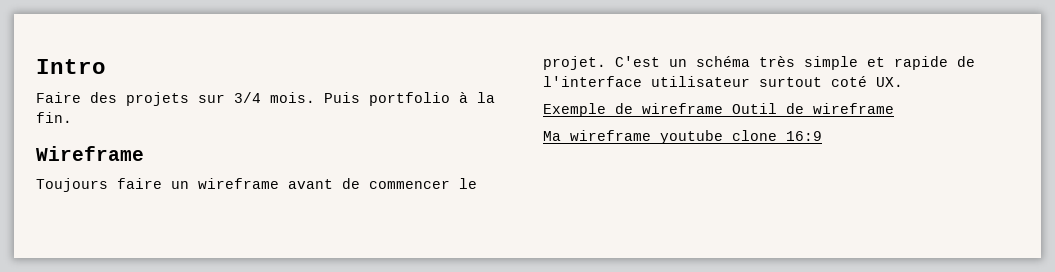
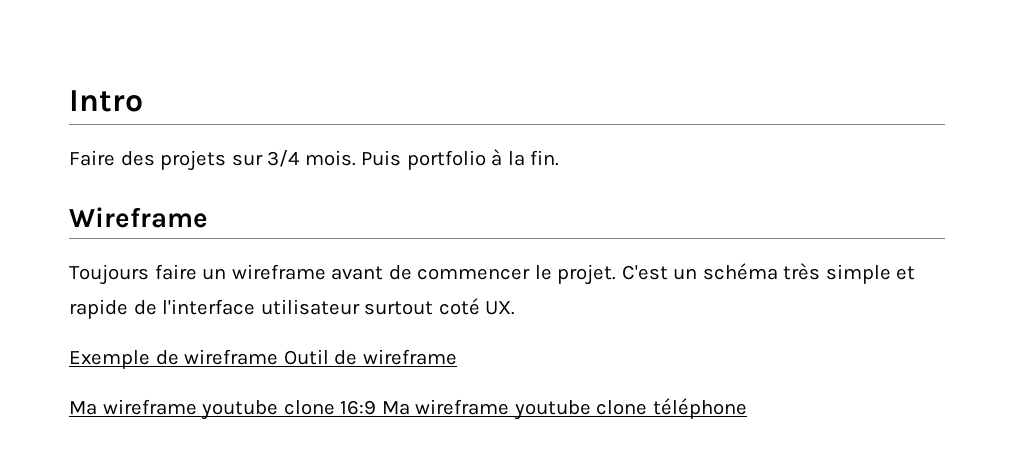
- Ma wireframe youtube clone 16:9
+ Ma wireframe youtube clone 16:9 Ma wireframe youtube clone téléphone

